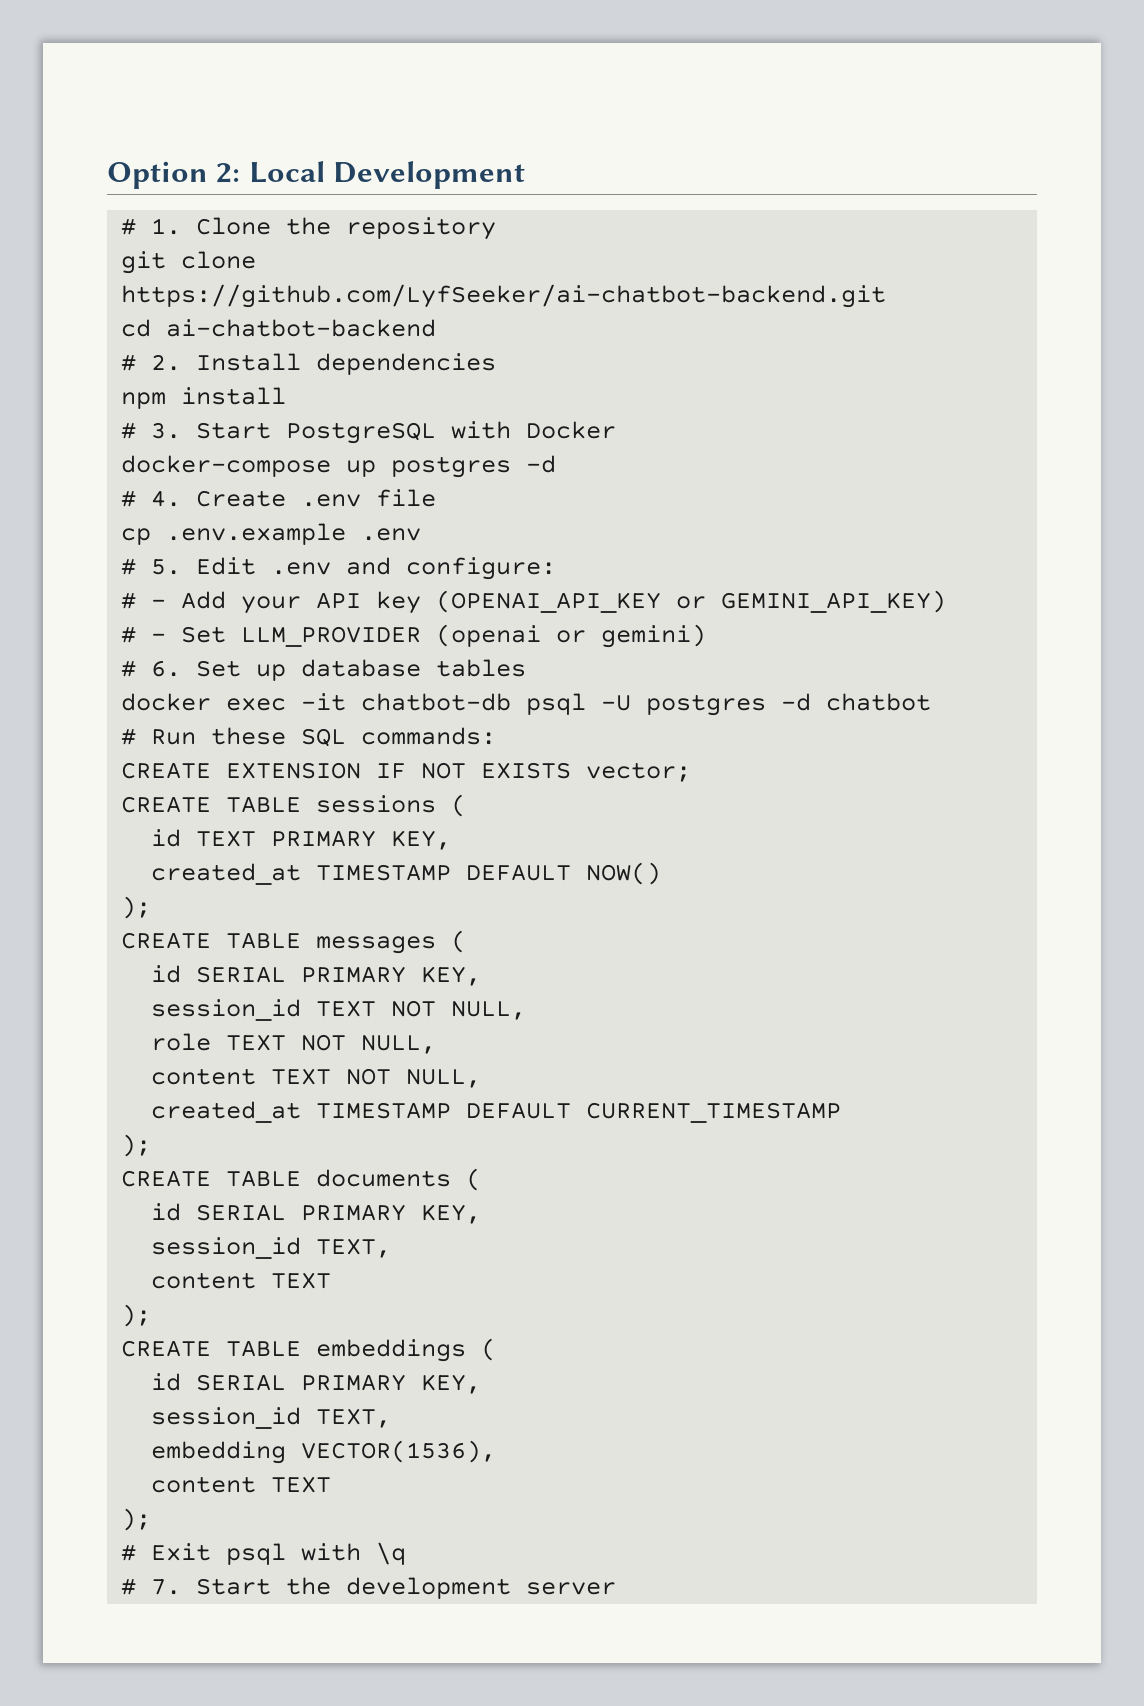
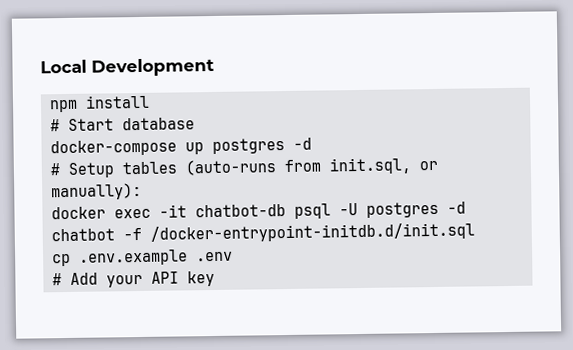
- Option 2: Local Development
+ Local Development
- # 1. Clone the repository
- git clone https://github.com/LyfSeeker/ai-chatbot-backend.git
- cd ai-chatbot-backend
- # 2. Install dependencies
  npm install
- # 3. Start PostgreSQL with Docker
+ # Start database
- # 4. Create .env file
- cp .env.example .env
- # 5. Edit .env and configure:
- # - Add your API key (OPENAI_API_KEY or GEMINI_API_KEY)
- # - Set LLM_PROVIDER (openai or gemini)
- # 6. Set up database tables
+ # Setup tables (auto-runs from init.sql, or manually):
- docker exec -it chatbot-db psql -U postgres -d chatbot
- # Run these SQL commands:
- CREATE EXTENSION IF NOT EXISTS vector;
- CREATE TABLE sessions (
- id TEXT PRIMARY KEY,
- created_at TIMESTAMP DEFAULT NOW()
- );
- CREATE TABLE messages (
- id SERIAL PRIMARY KEY,
- session_id TEXT NOT NULL,
- role TEXT NOT NULL,
- content TEXT NOT NULL,
- created_at TIMESTAMP DEFAULT CURRENT_TIMESTAMP
- );
- CREATE TABLE documents (
- id SERIAL PRIMARY KEY,
- session_id TEXT,
- content TEXT
- );
- CREATE TABLE embeddings (
- id SERIAL PRIMARY KEY,
- session_id TEXT,
- embedding VECTOR(1536),
- content TEXT
- );
- # Exit psql with \q
- # 7. Start the development server
+ docker exec -it chatbot-db psql -U postgres -d chatbot -f /docker-entrypoint-initdb.d/init.sql
+ cp .env.example .env
+ # Add your API key

